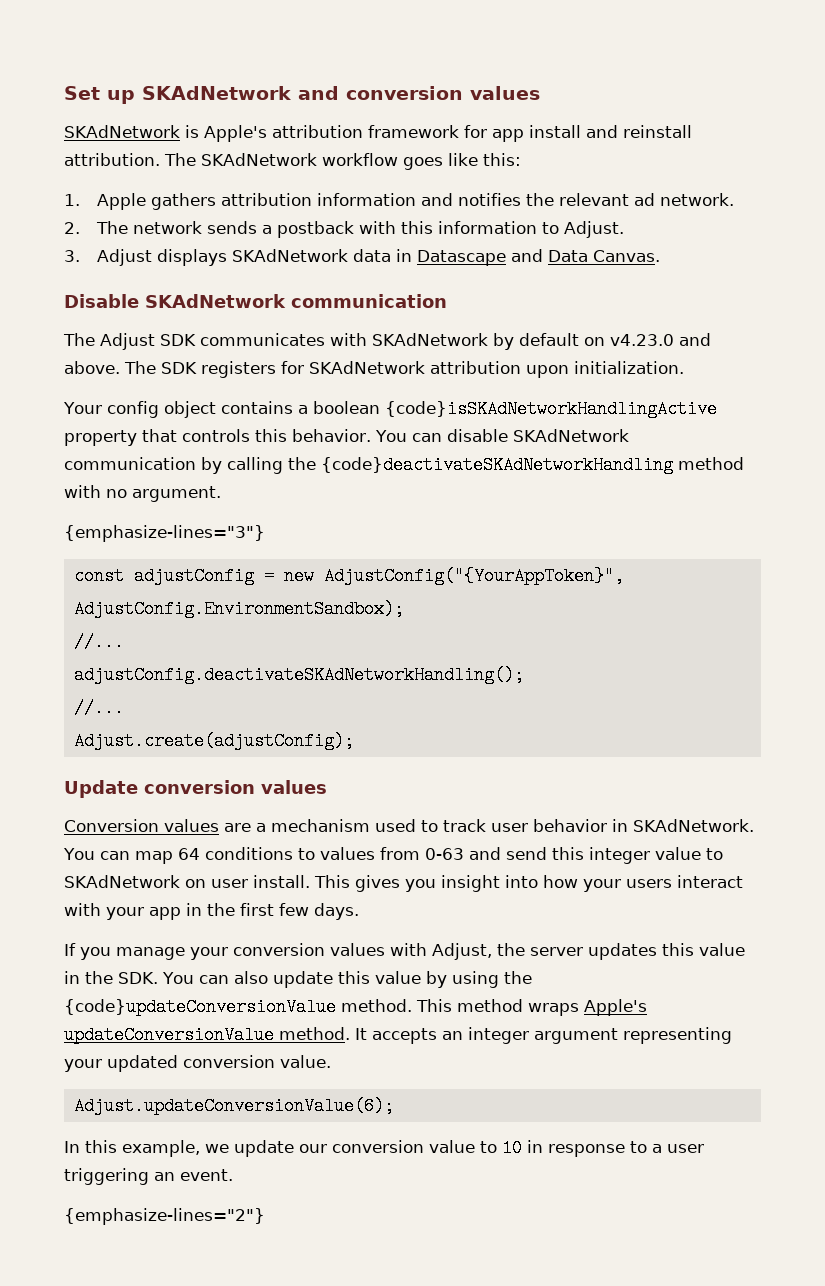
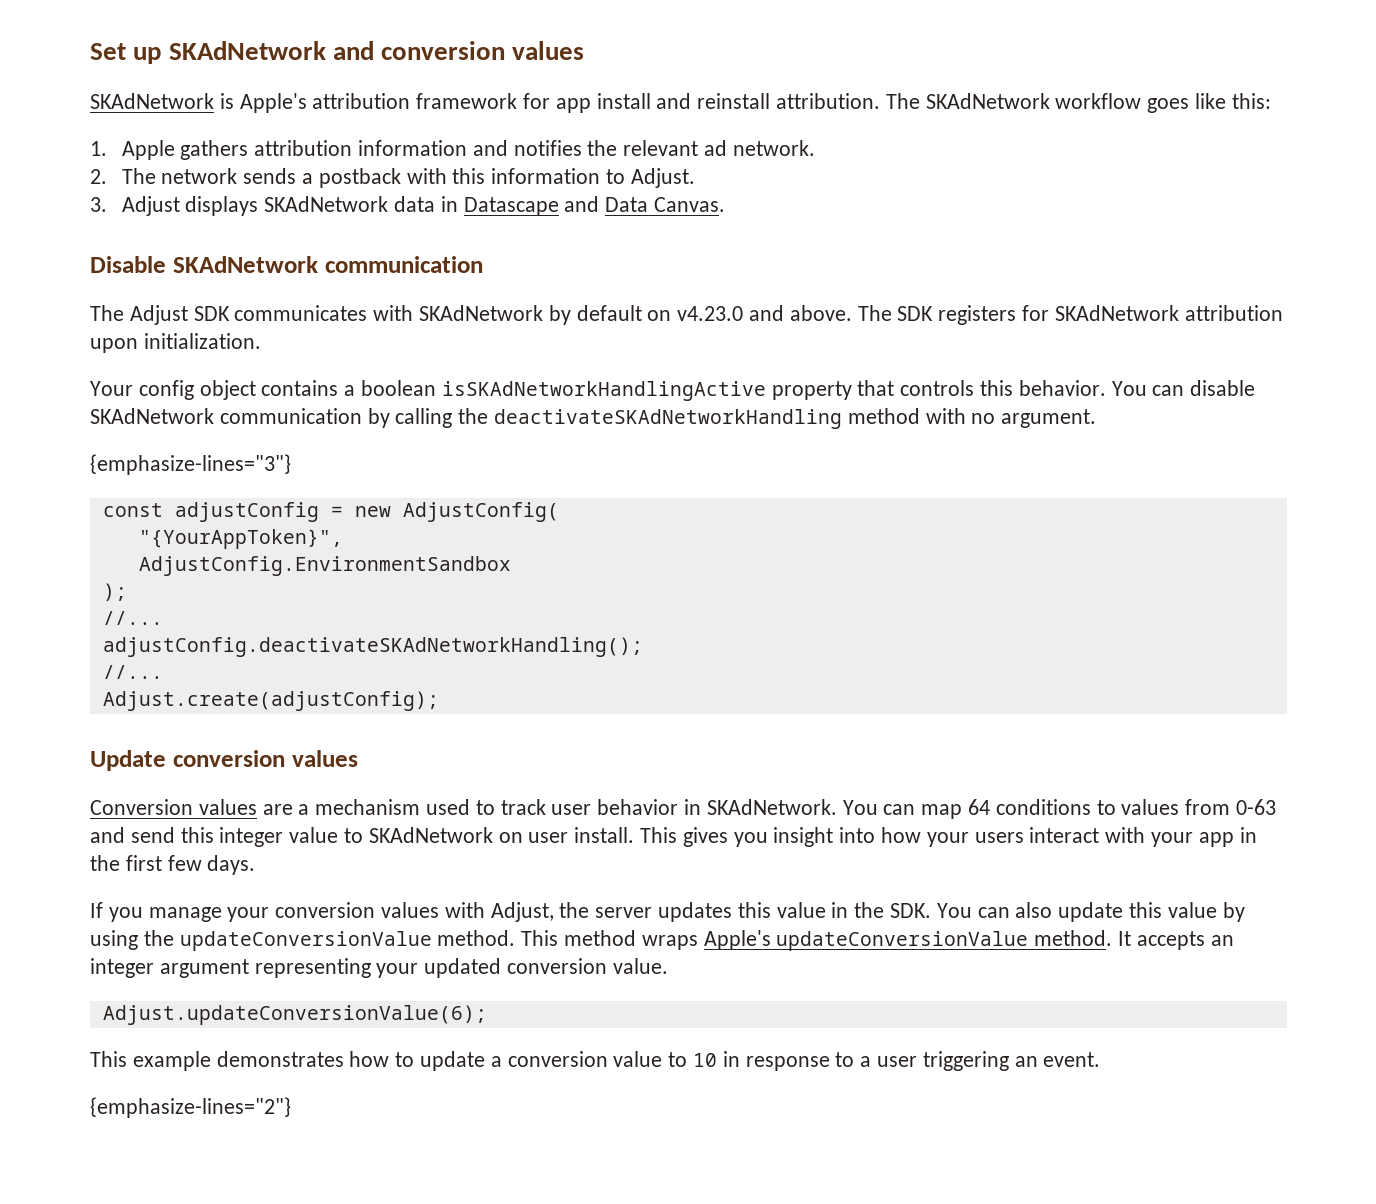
- Your config object contains a boolean {code}isSKAdNetworkHandlingActive property that controls this behavior.
+ Your config object contains a boolean isSKAdNetworkHandlingActive property that controls this behavior.
- You can disable SKAdNetwork communication by calling the {code}deactivateSKAdNetworkHandling method with no argument.
+ You can disable SKAdNetwork communication by calling the deactivateSKAdNetworkHandling method with no argument.
- const adjustConfig = new AdjustConfig("{YourAppToken}", AdjustConfig.EnvironmentSandbox);
+ const adjustConfig = new AdjustConfig(
+ "{YourAppToken}",
+ AdjustConfig.EnvironmentSandbox
+ );
- If you manage your conversion values with Adjust, the server updates this value in the SDK. You can also update this value by using the {code}updateConversionValue method.
+ If you manage your conversion values with Adjust, the server updates this value in the SDK. You can also update this value by using the updateConversionValue method.
- In this example, we update our conversion value to 10 in response to a user triggering an event.
+ This example demonstrates how to update a conversion value to 10 in response to a user triggering an event.

